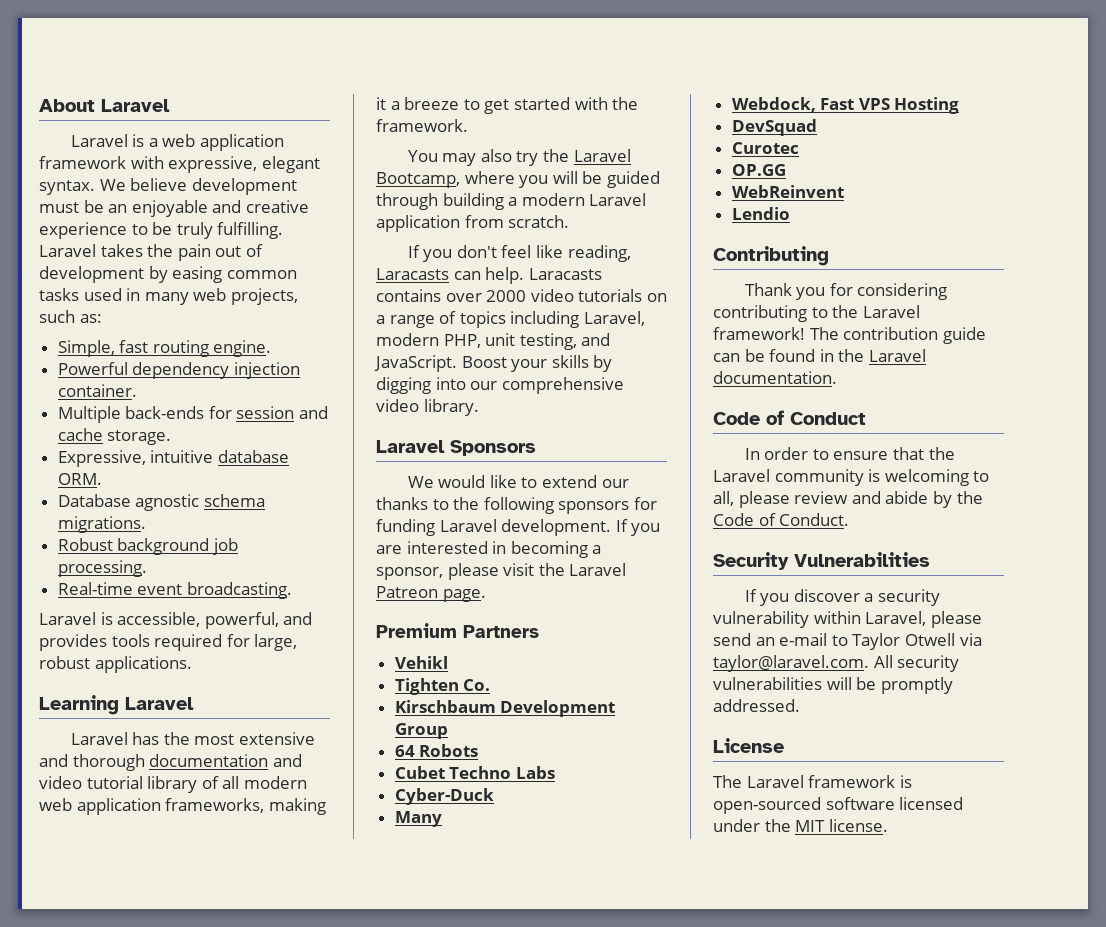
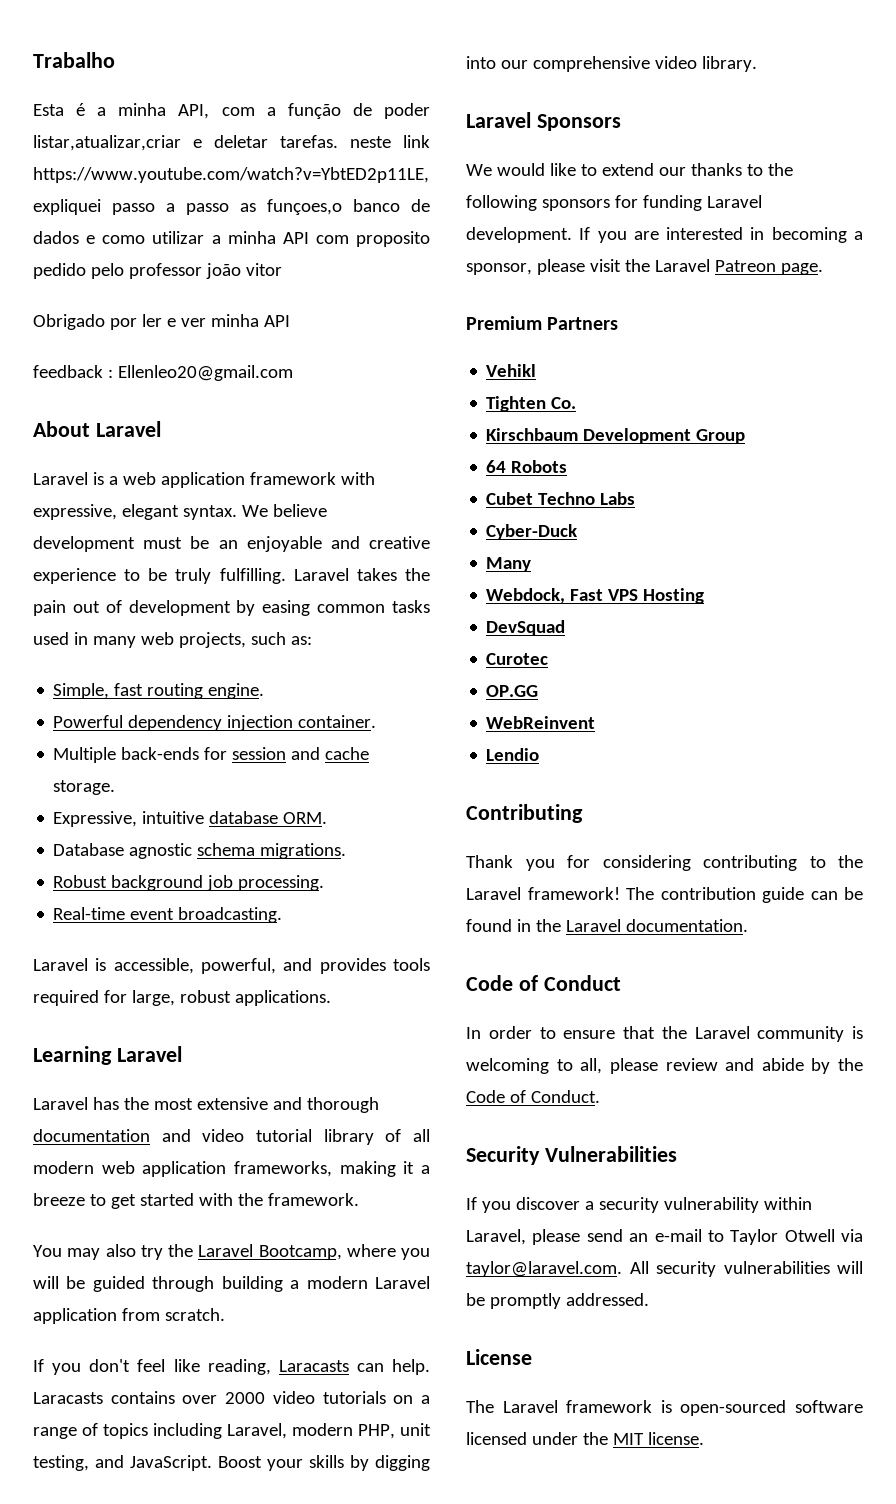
+ Trabalho
+ Esta é a minha API, com a função de poder listar,atualizar,criar e deletar tarefas. neste link https://www.youtube.com/watch?v=YbtED2p11LE, expliquei passo a passo as funçoes,o banco de dados e como utilizar a minha API com proposito pedido pelo professor joão vitor
+ Obrigado por ler e ver minha API
+ feedback : Ellenleo20@gmail.com

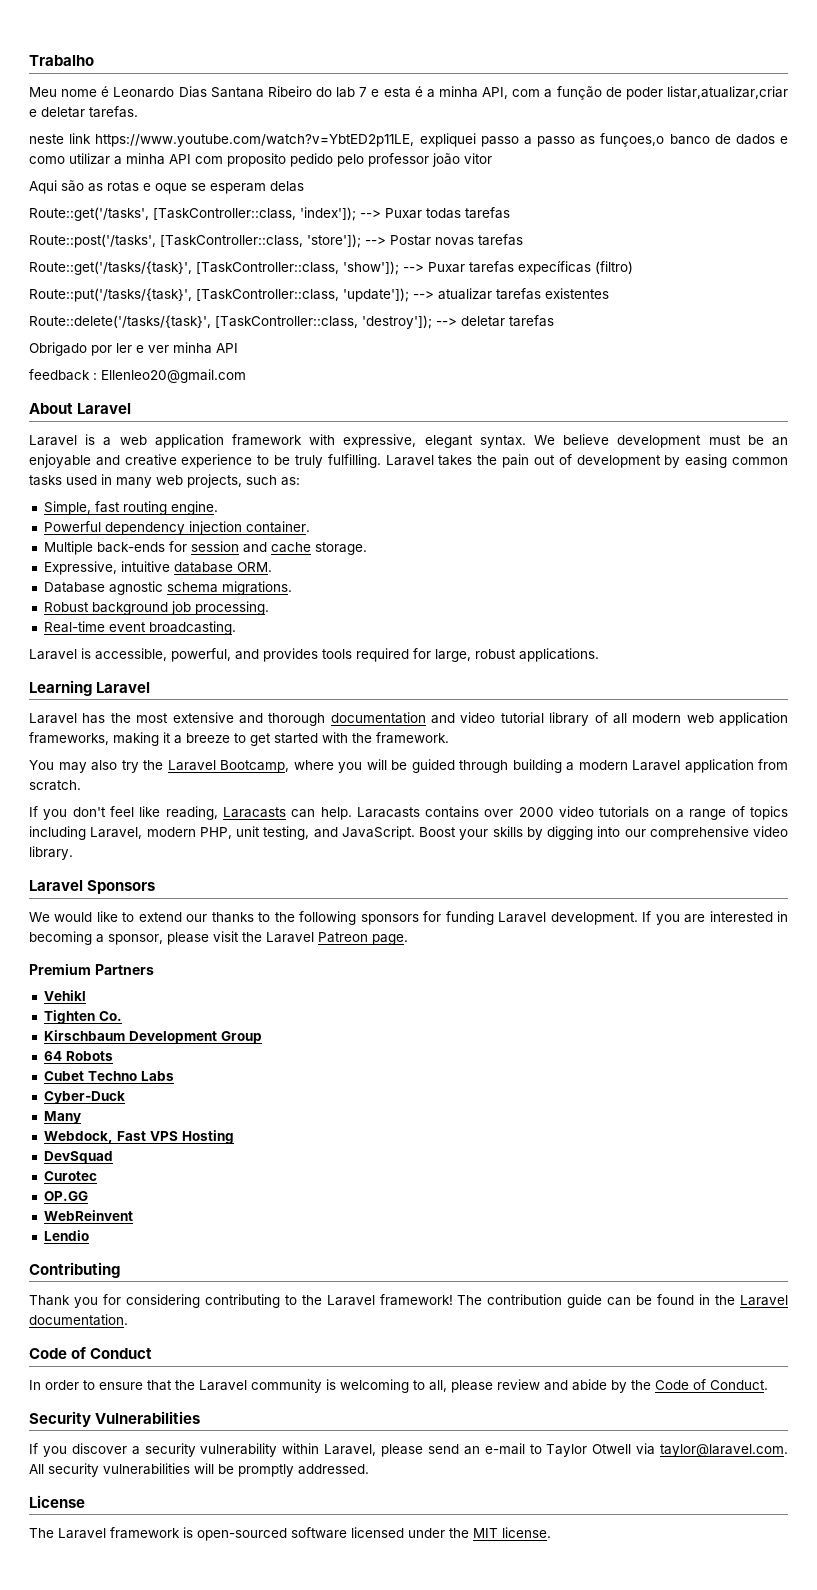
- Esta é a minha API, com a função de poder listar,atualizar,criar e deletar tarefas. neste link https://www.youtube.com/watch?v=YbtED2p11LE, expliquei passo a passo as funçoes,o banco de dados e como utilizar a minha API com proposito pedido pelo professor joão vitor
+ Meu nome é Leonardo Dias Santana Ribeiro do lab 7 e esta é a minha API, com a função de poder listar,atualizar,criar e deletar tarefas.
+ neste link https://www.youtube.com/watch?v=YbtED2p11LE, expliquei passo a passo as funçoes,o banco de dados e como utilizar a minha API com proposito pedido pelo professor joão vitor
+ Aqui são as rotas e oque se esperam delas
+ Route::get('/tasks', [TaskController::class, 'index']); --> Puxar todas tarefas
+ Route::post('/tasks', [TaskController::class, 'store']); --> Postar novas tarefas
+ Route::get('/tasks/{task}', [TaskController::class, 'show']); --> Puxar tarefas expecíficas (filtro)
+ Route::put('/tasks/{task}', [TaskController::class, 'update']); --> atualizar tarefas existentes
+ Route::delete('/tasks/{task}', [TaskController::class, 'destroy']); --> deletar tarefas

